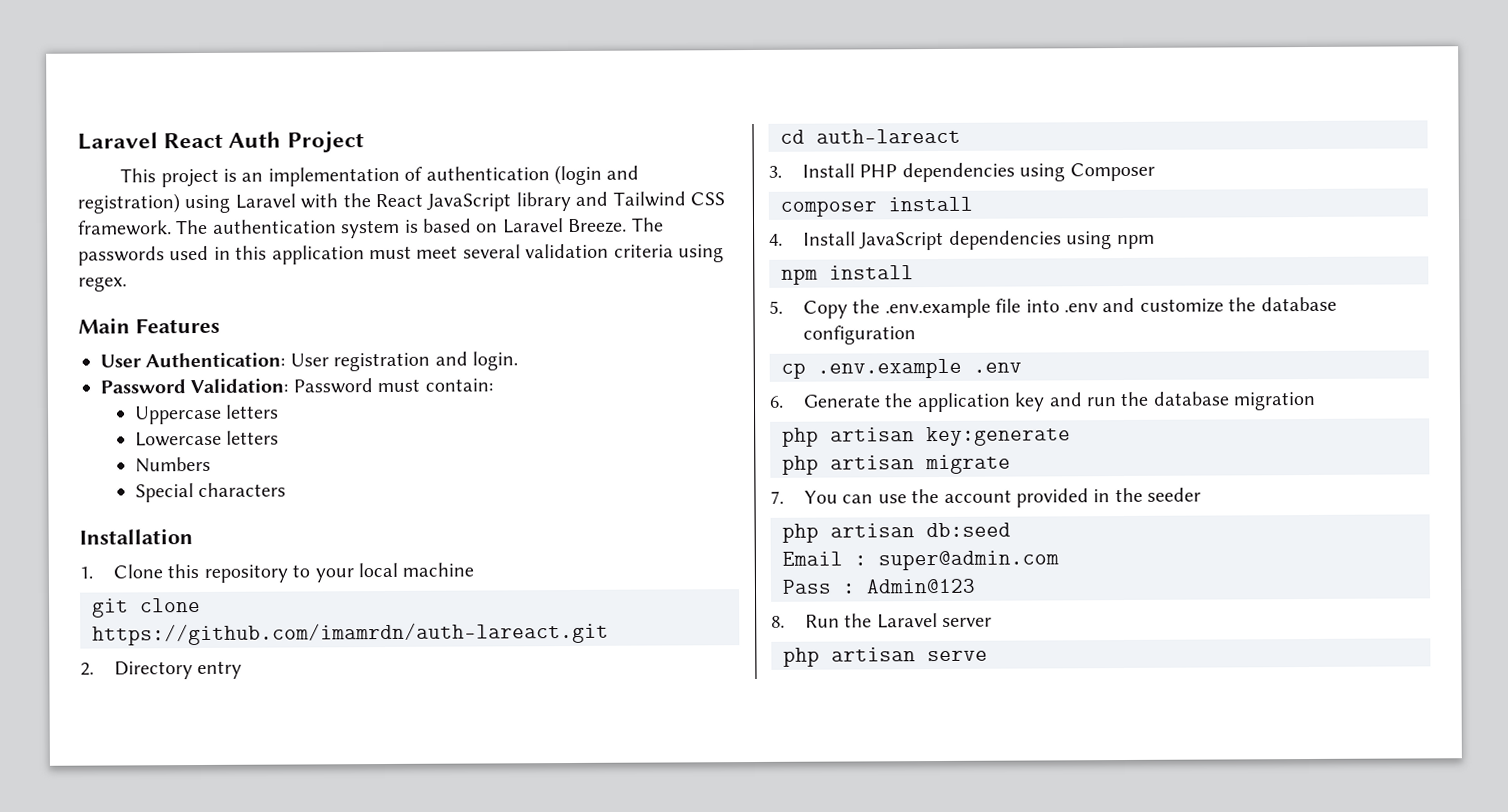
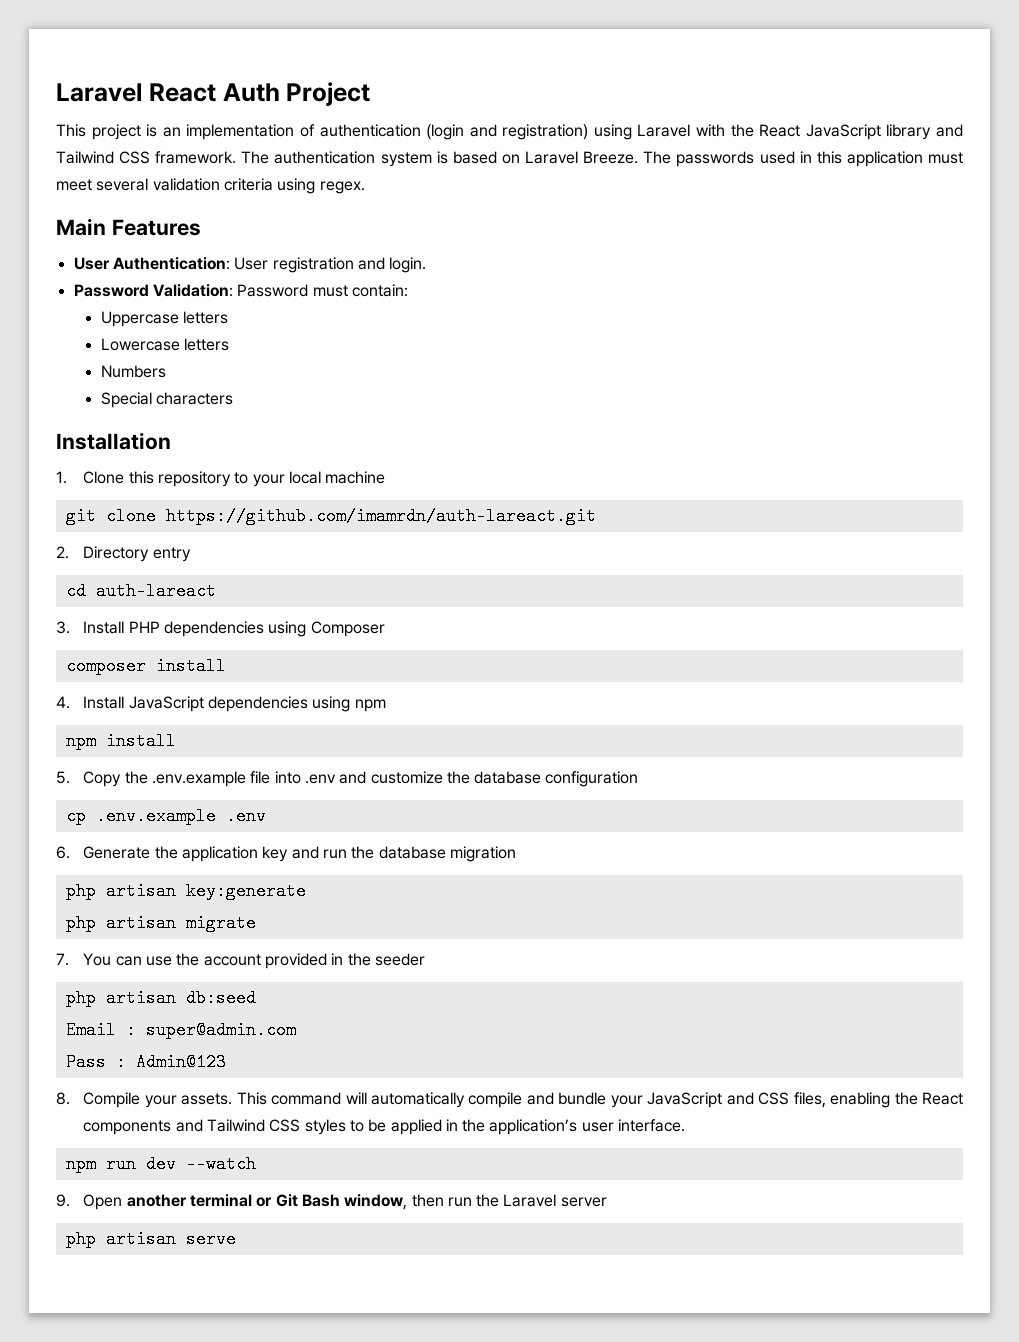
- 8. Run the Laravel server
+ 8. Compile your assets. This command will automatically compile and bundle your JavaScript and CSS files, enabling the React components and Tailwind CSS styles to be applied in the application’s user interface.
+ npm run dev --watch
+ 9. Open another terminal or Git Bash window, then run the Laravel server

